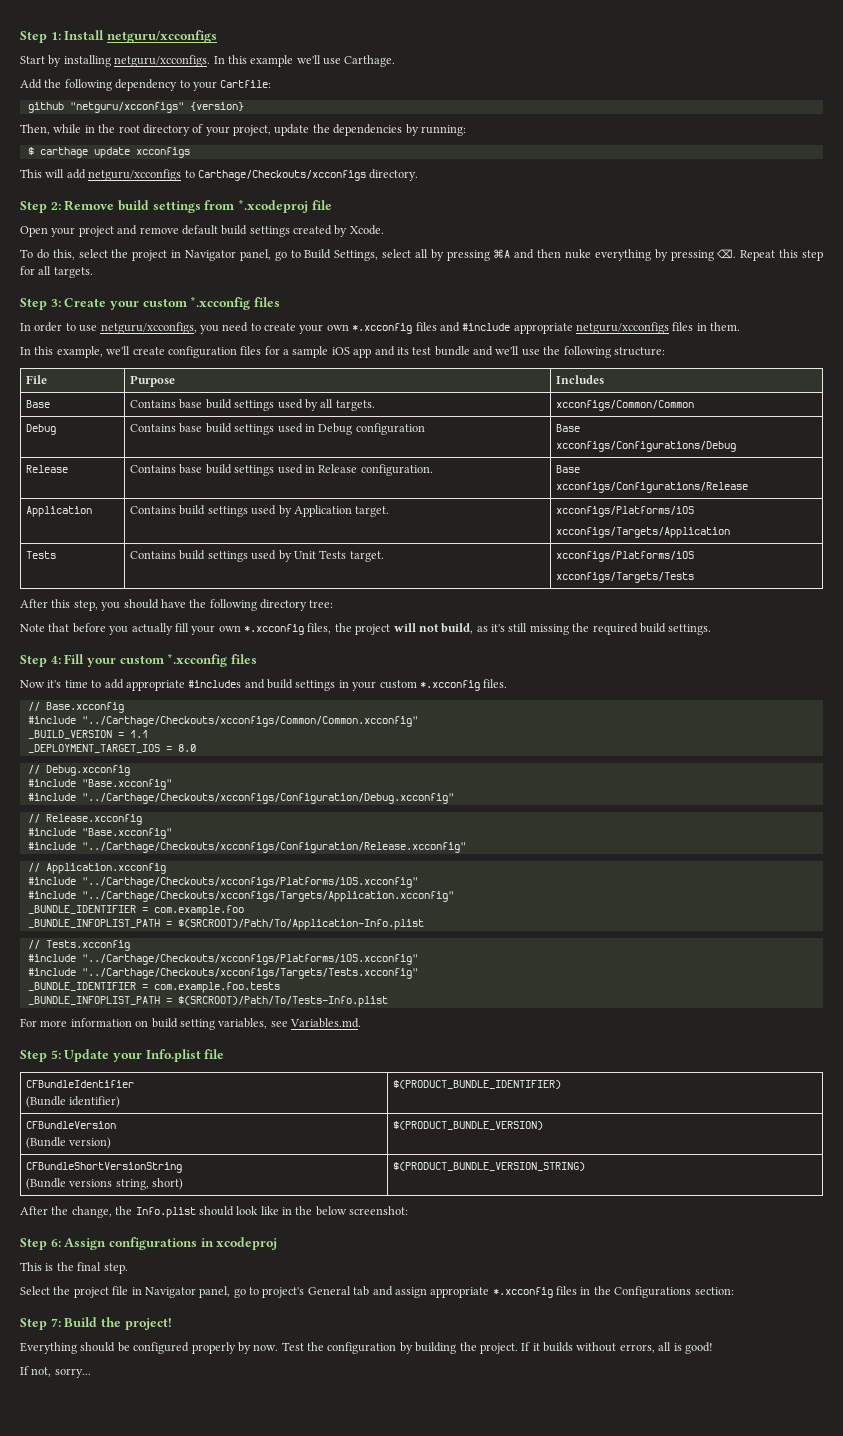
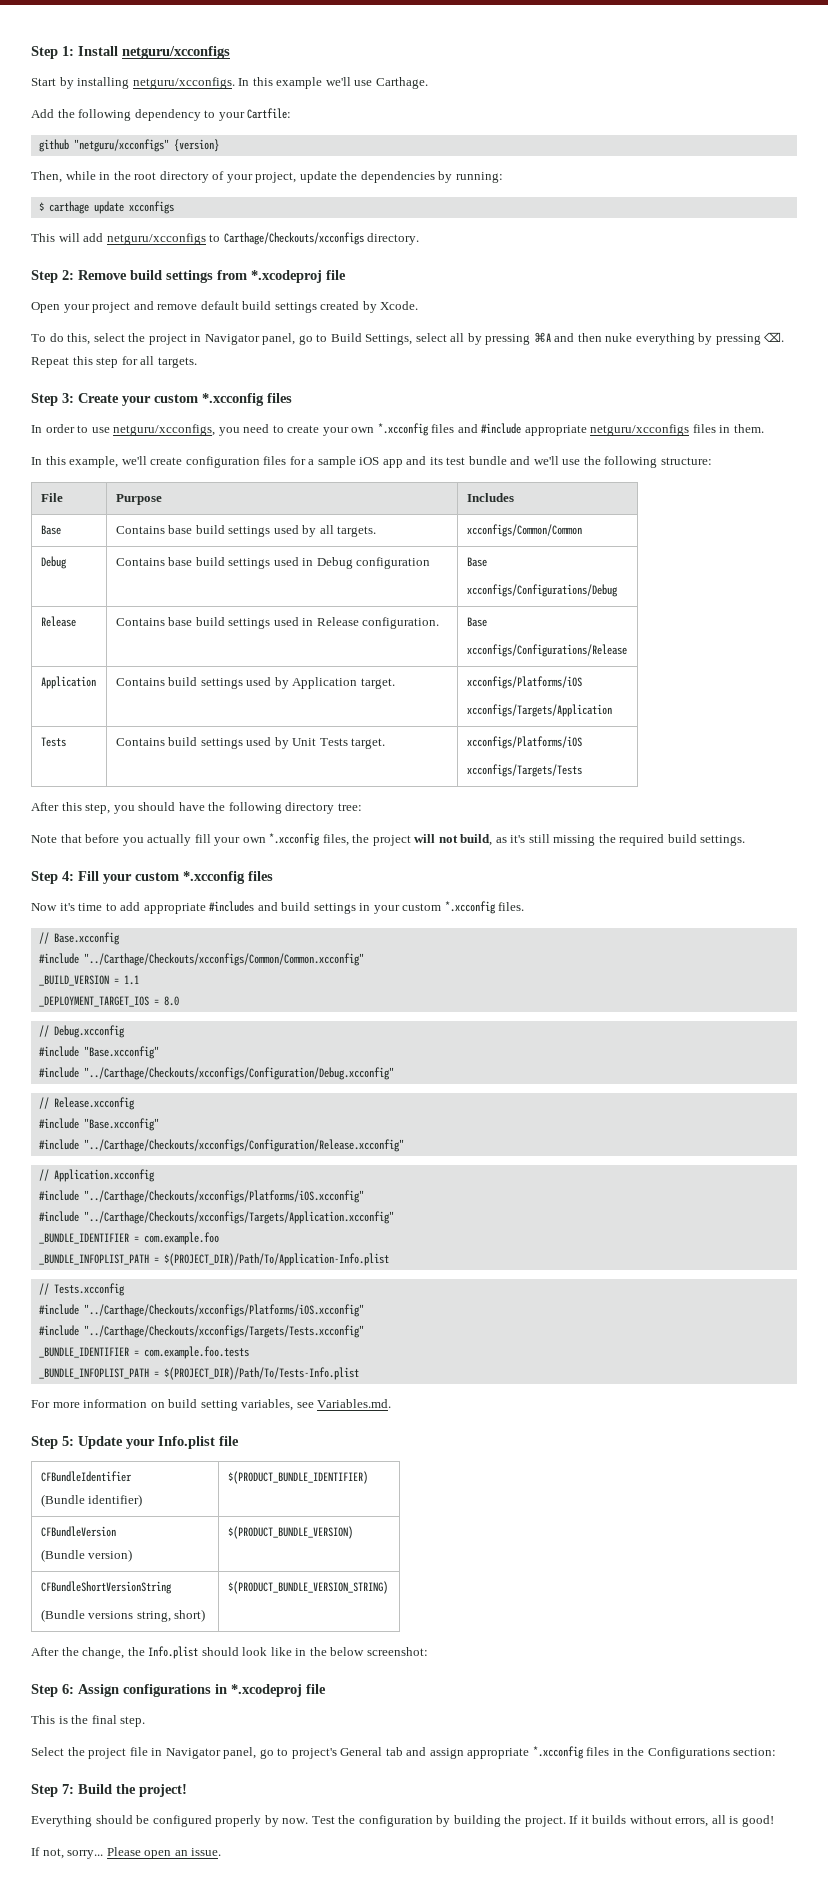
- _BUNDLE_INFOPLIST_PATH = $(SRCROOT)/Path/To/Application-Info.plist
+ _BUNDLE_INFOPLIST_PATH = $(PROJECT_DIR)/Path/To/Application-Info.plist
- _BUNDLE_INFOPLIST_PATH = $(SRCROOT)/Path/To/Tests-Info.plist
+ _BUNDLE_INFOPLIST_PATH = $(PROJECT_DIR)/Path/To/Tests-Info.plist
- Step 6: Assign configurations in xcodeproj
+ Step 6: Assign configurations in *.xcodeproj file
+ Please open an issue.

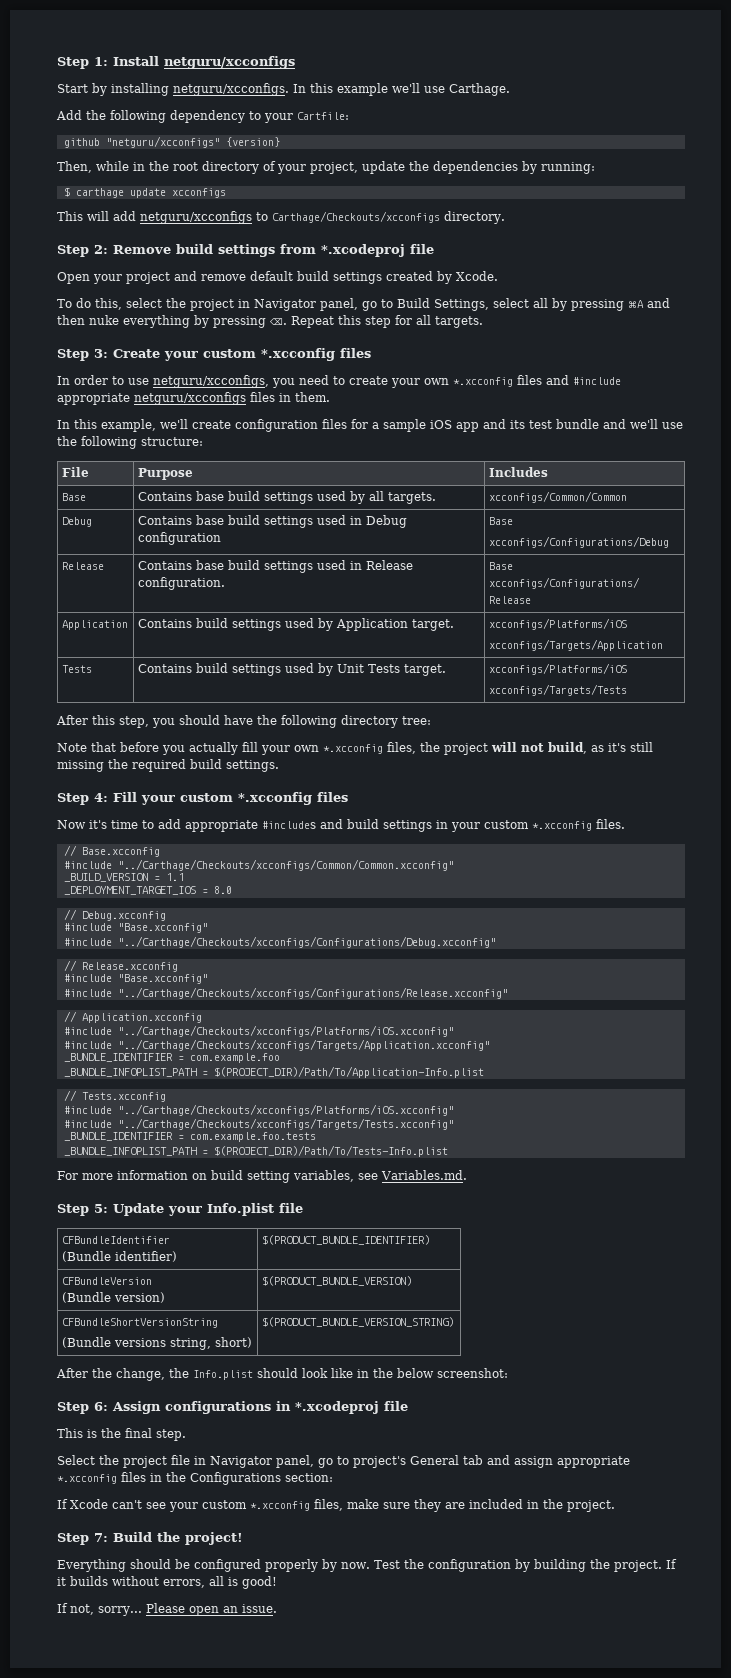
- #include "../Carthage/Checkouts/xcconfigs/Configuration/Debug.xcconfig"
+ #include "../Carthage/Checkouts/xcconfigs/Configurations/Debug.xcconfig"
- #include "../Carthage/Checkouts/xcconfigs/Configuration/Release.xcconfig"
+ #include "../Carthage/Checkouts/xcconfigs/Configurations/Release.xcconfig"
+ If Xcode can't see your custom *.xcconfig files, make sure they are included in the project.

